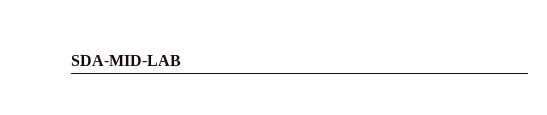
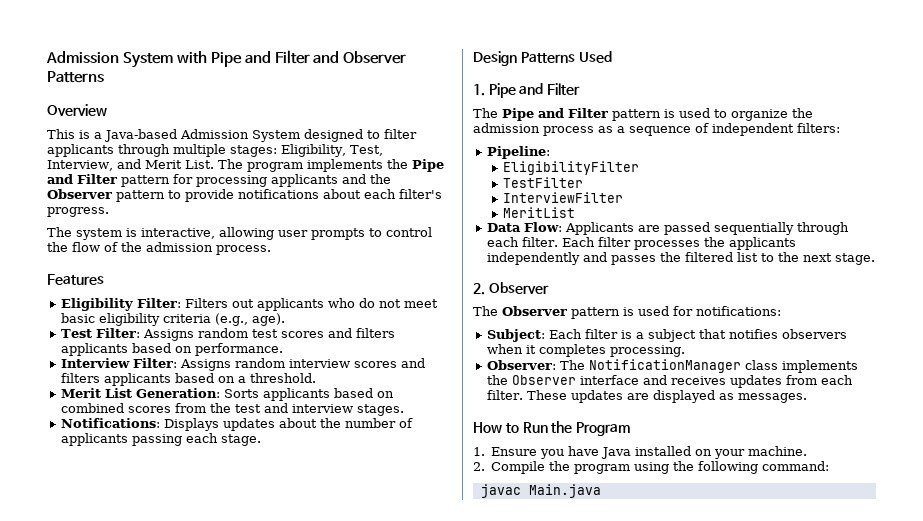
- SDA-MID-LAB
+ Admission System with Pipe and Filter and Observer Patterns
+ Overview
+ This is a Java-based Admission System designed to filter applicants through multiple stages: Eligibility, Test, Interview, and Merit List. The program implements the Pipe and Filter pattern for processing applicants and the Observer pattern to provide notifications about each filter's progress.
+ The system is interactive, allowing user prompts to control the flow of the admission process.
+ Features
+ Eligibility Filter: Filters out applicants who do not meet basic eligibility criteria (e.g., age).
+ Test Filter: Assigns random test scores and filters applicants based on performance.
+ Interview Filter: Assigns random interview scores and filters applicants based on a threshold.
+ Merit List Generation: Sorts applicants based on combined scores from the test and interview stages.
+ Notifications: Displays updates about the number of applicants passing each stage.
+ Design Patterns Used
+ 1. Pipe and Filter
+ The Pipe and Filter pattern is used to organize the admission process as a sequence of independent filters:
+ Pipeline:
+ EligibilityFilter
+ TestFilter
+ InterviewFilter
+ MeritList
+ Data Flow: Applicants are passed sequentially through each filter. Each filter processes the applicants independently and passes the filtered list to the next stage.
+ 2. Observer
+ The Observer pattern is used for notifications:
+ Subject: Each filter is a subject that notifies observers when it completes processing.
+ Observer: The NotificationManager class implements the Observer interface and receives updates from each filter. These updates are displayed as messages.
+ How to Run the Program
+ 1. Ensure you have Java installed on your machine.
+ 2. Compile the program using the following command:
+ javac Main.java

